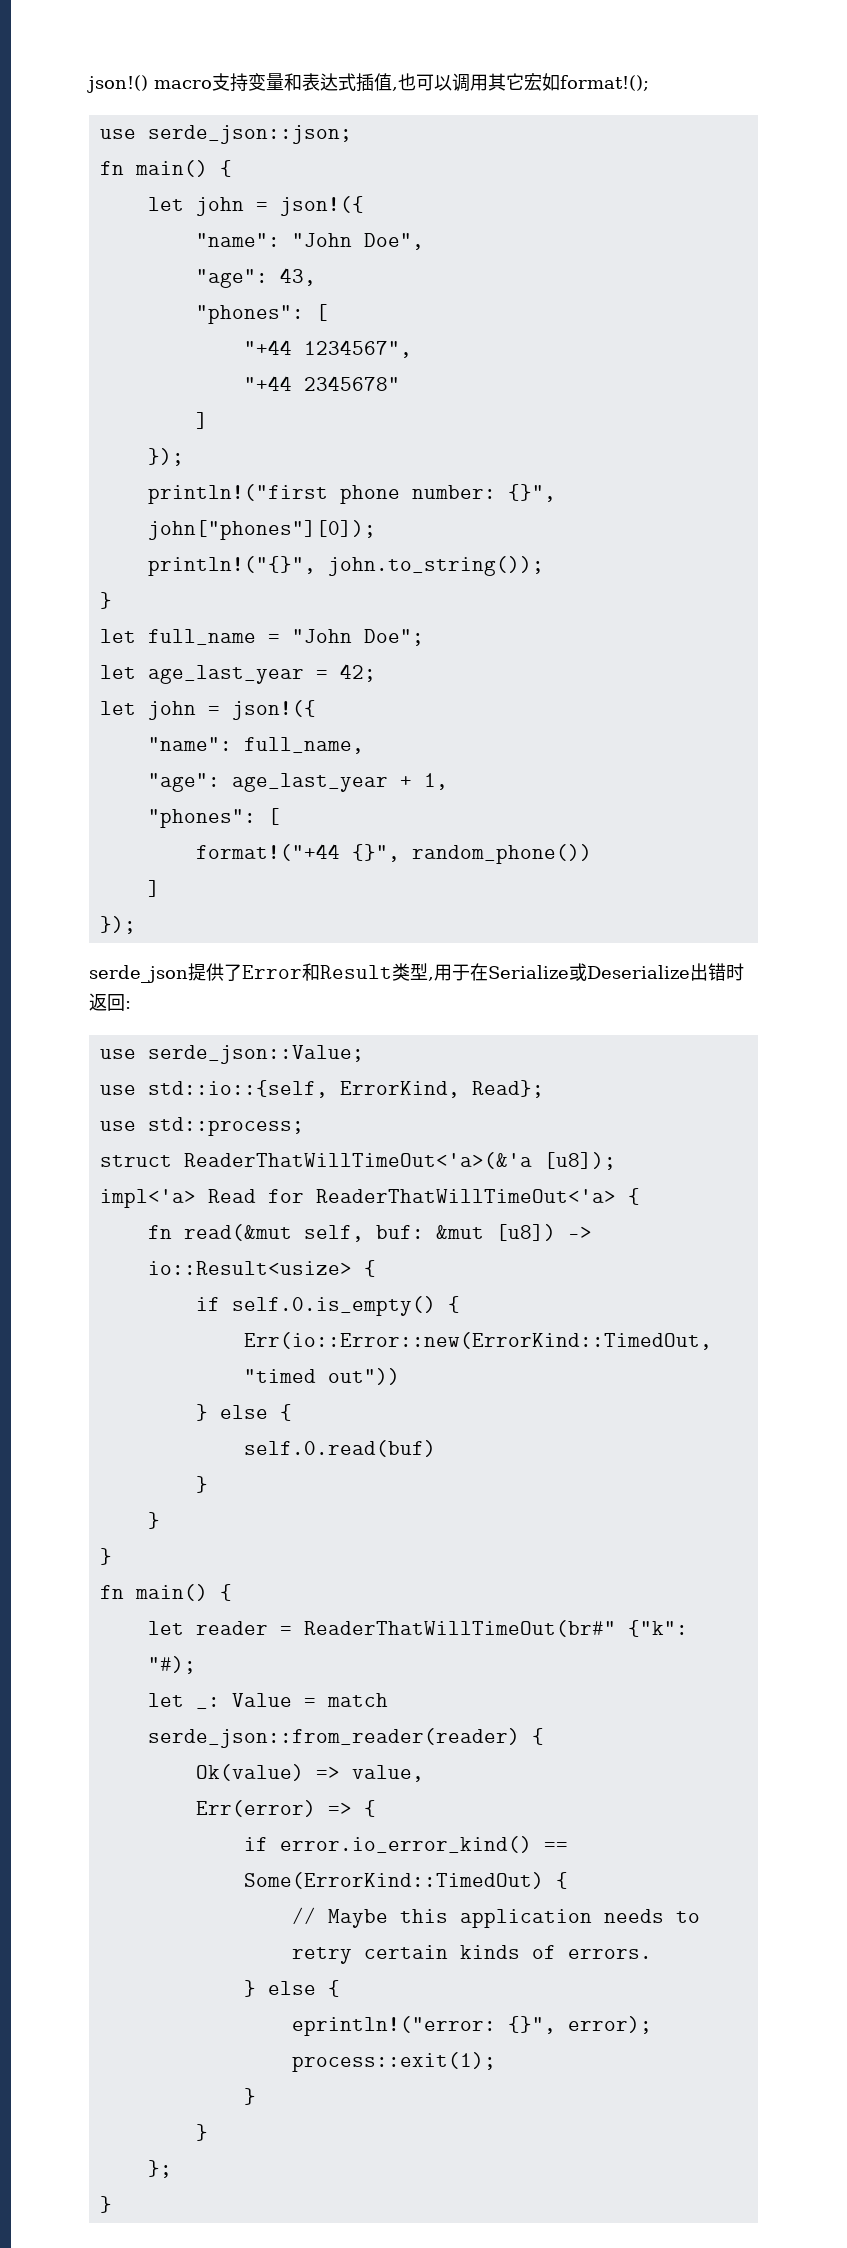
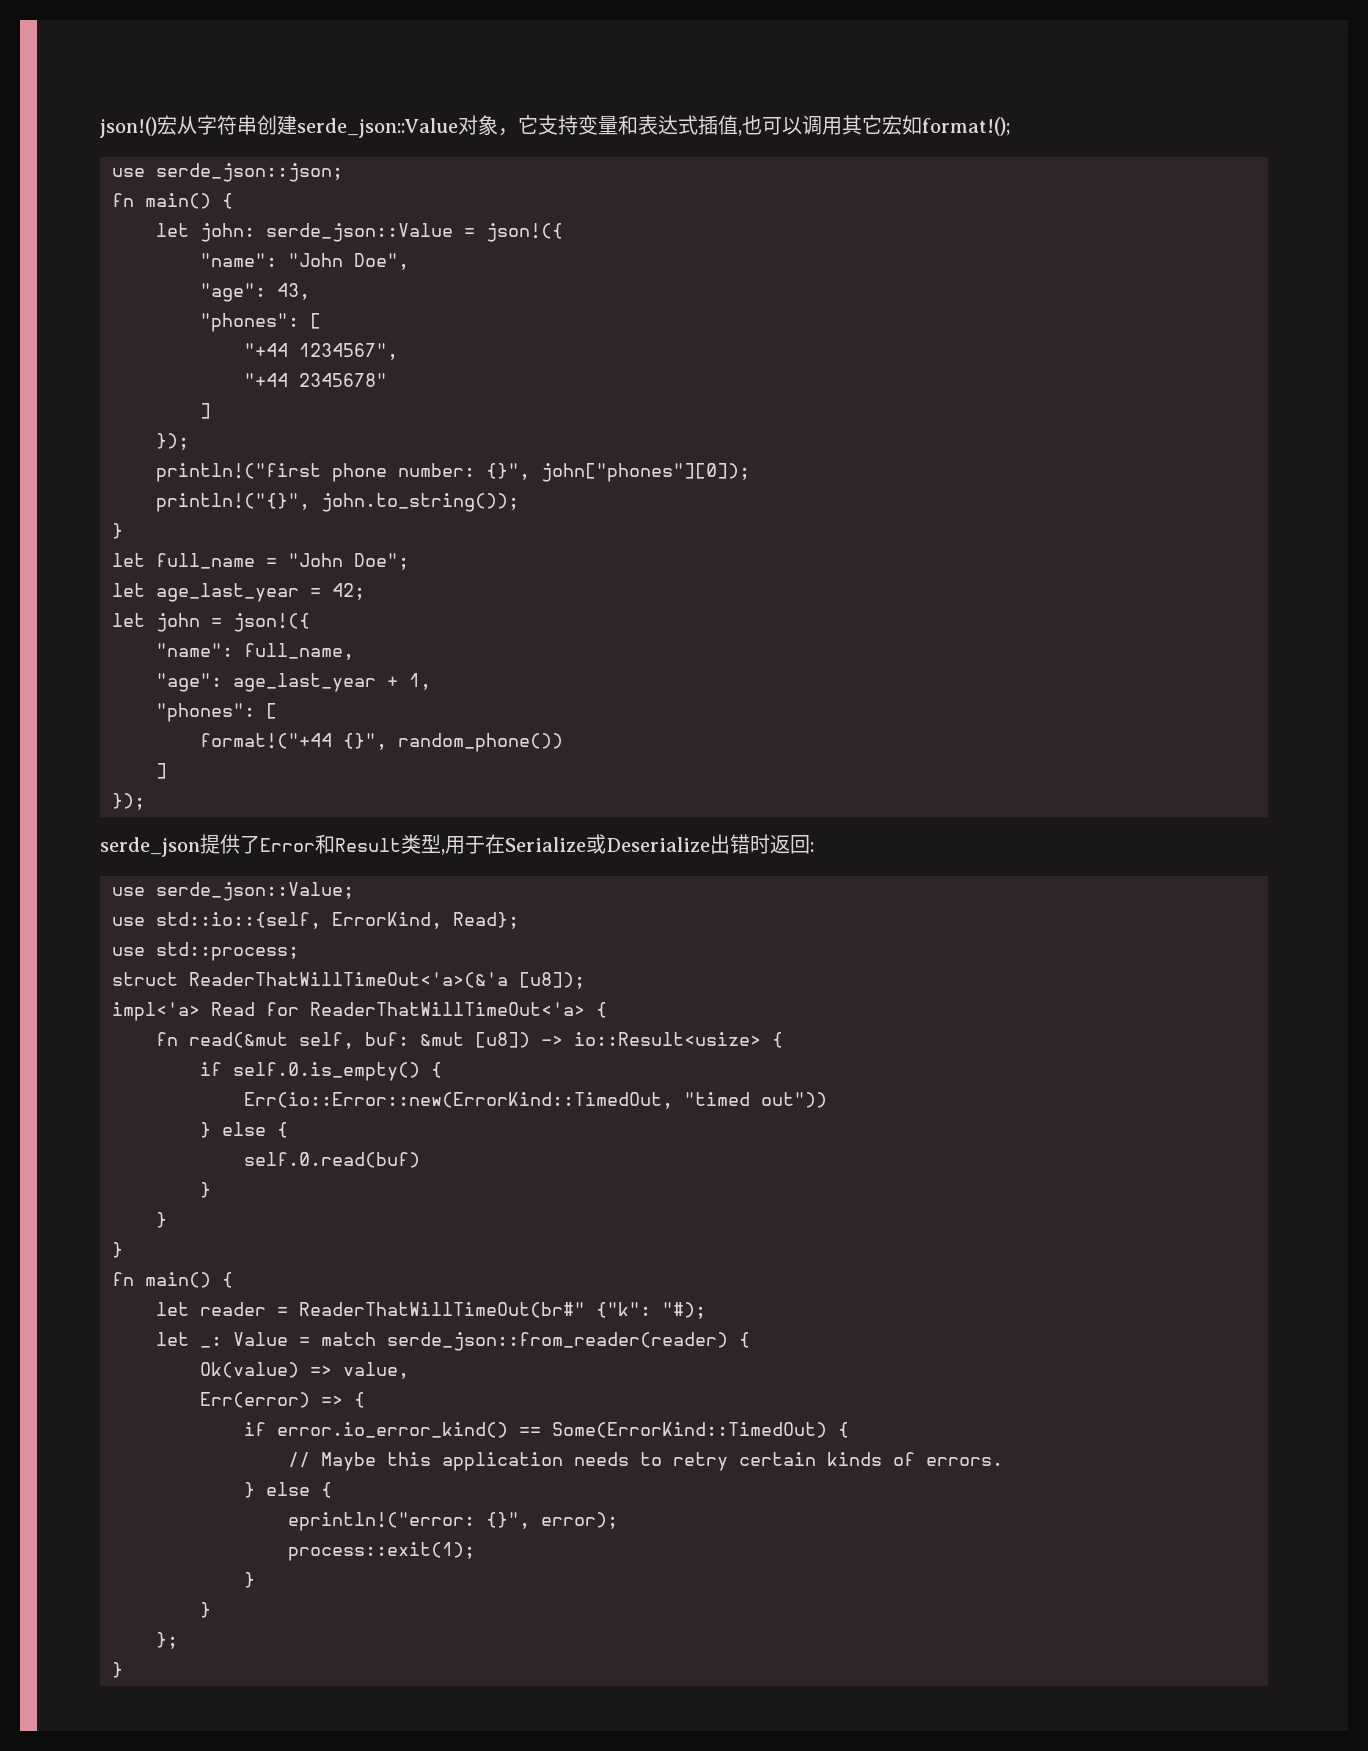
- json!() macro支持变量和表达式插值,也可以调用其它宏如format!();
+ json!()宏从字符串创建serde_json::Value对象，它支持变量和表达式插值,也可以调用其它宏如format!();
  use serde_json::json;
  fn main() {
- let john = json!({
+ let john: serde_json::Value = json!({

